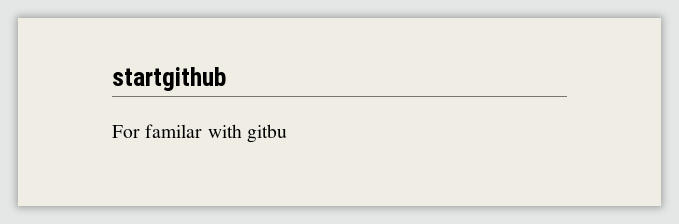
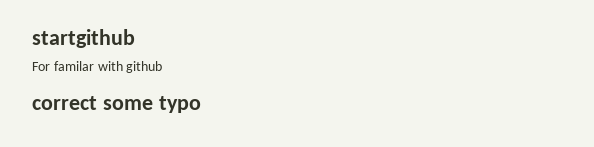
- For familar with gitbu
+ For familar with github
+ correct some typo

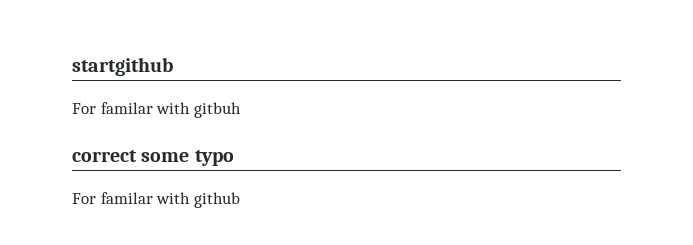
- For familar with github
+ For familar with gitbuh
+ For familar with github

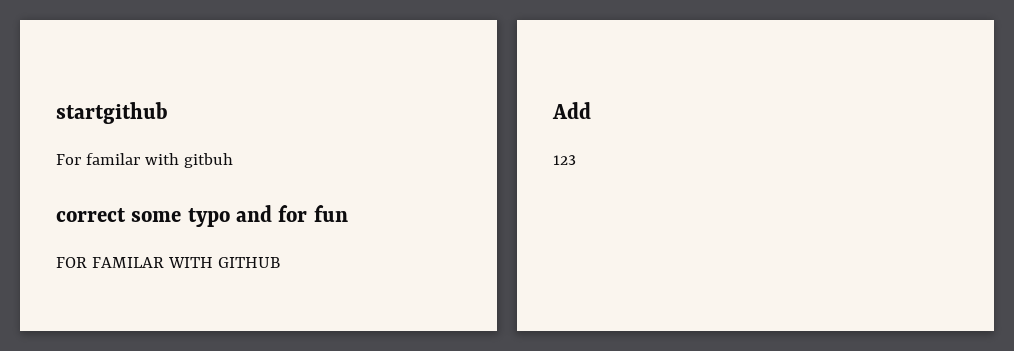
- correct some typo
- For familar with github
+ correct some typo and for fun
+ FOR FAMILAR WITH GITHUB
+ Add
+ 123

